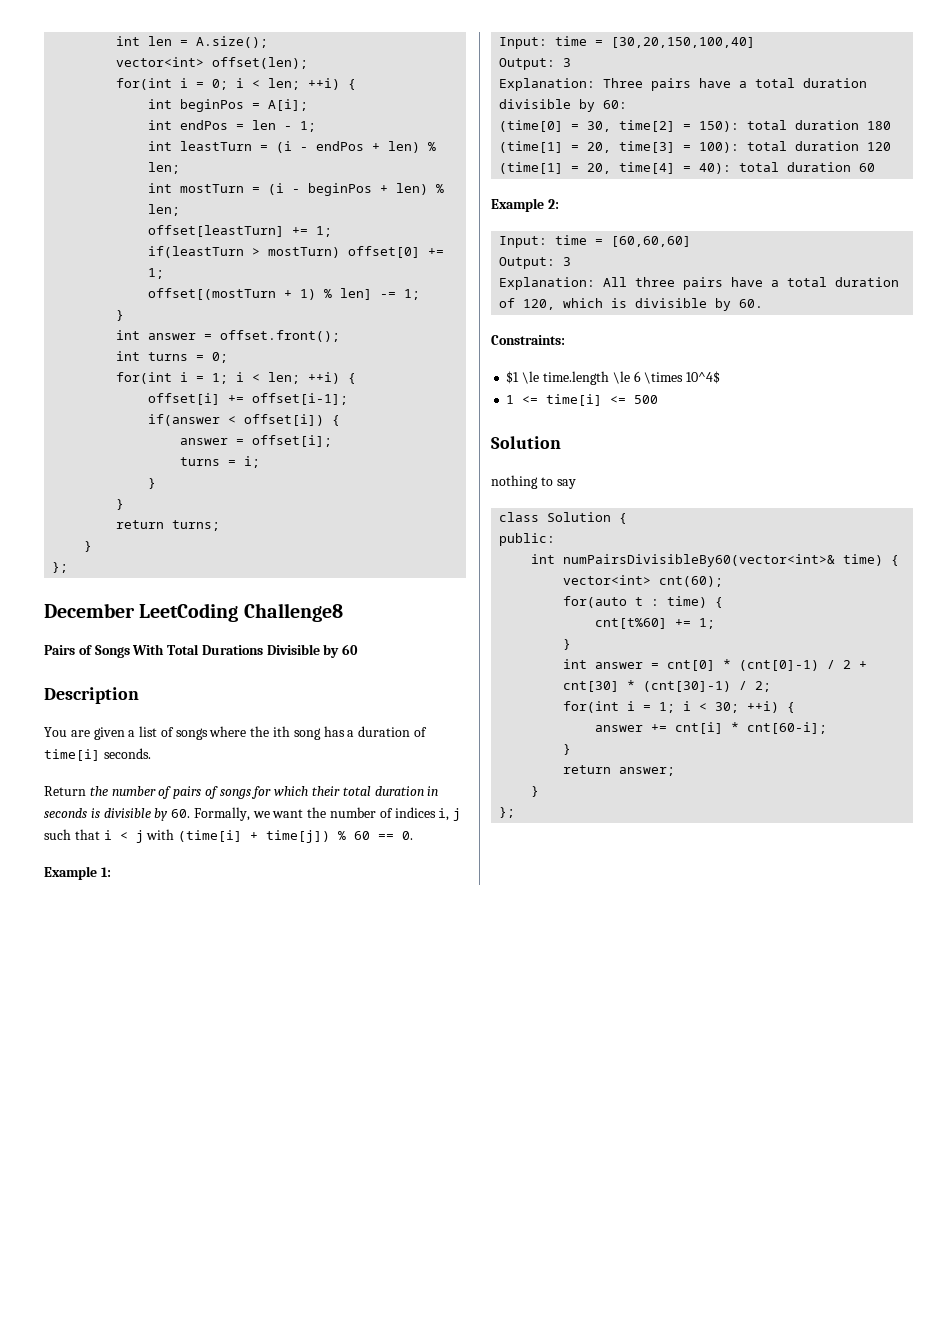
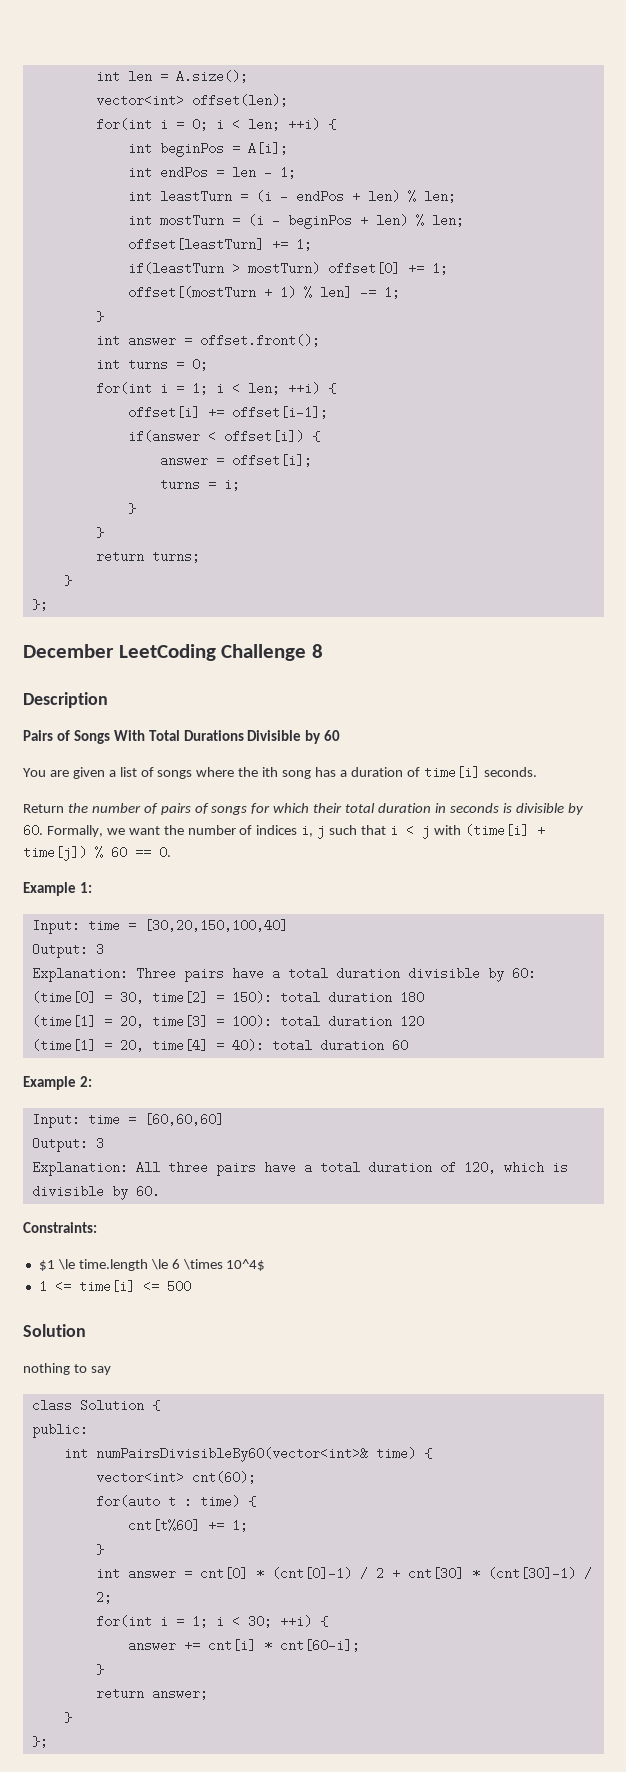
- December LeetCoding Challenge8
+ December LeetCoding Challenge 8
+ Description
- Description

